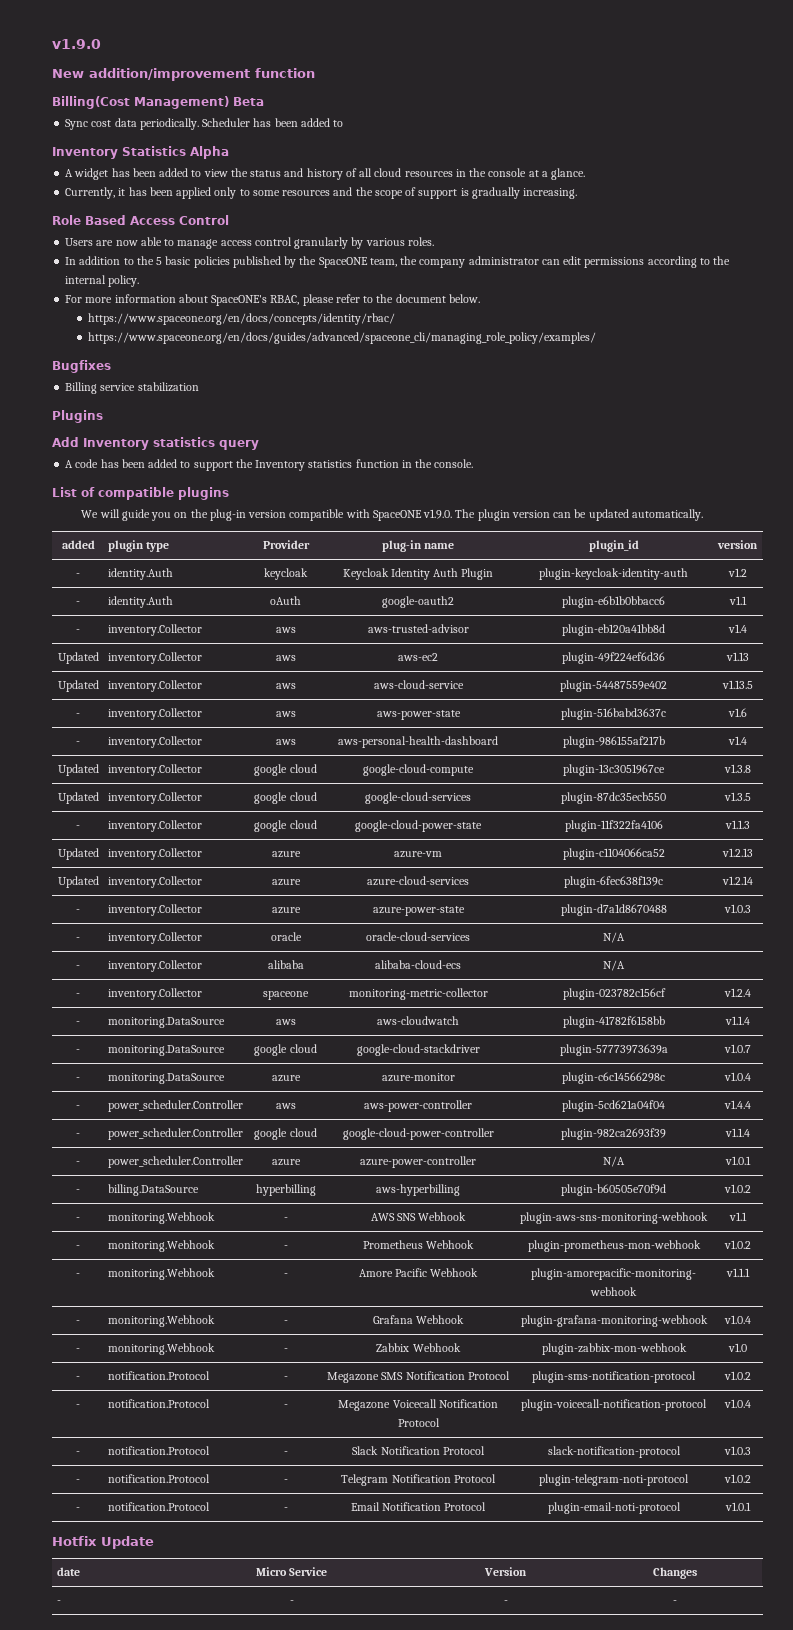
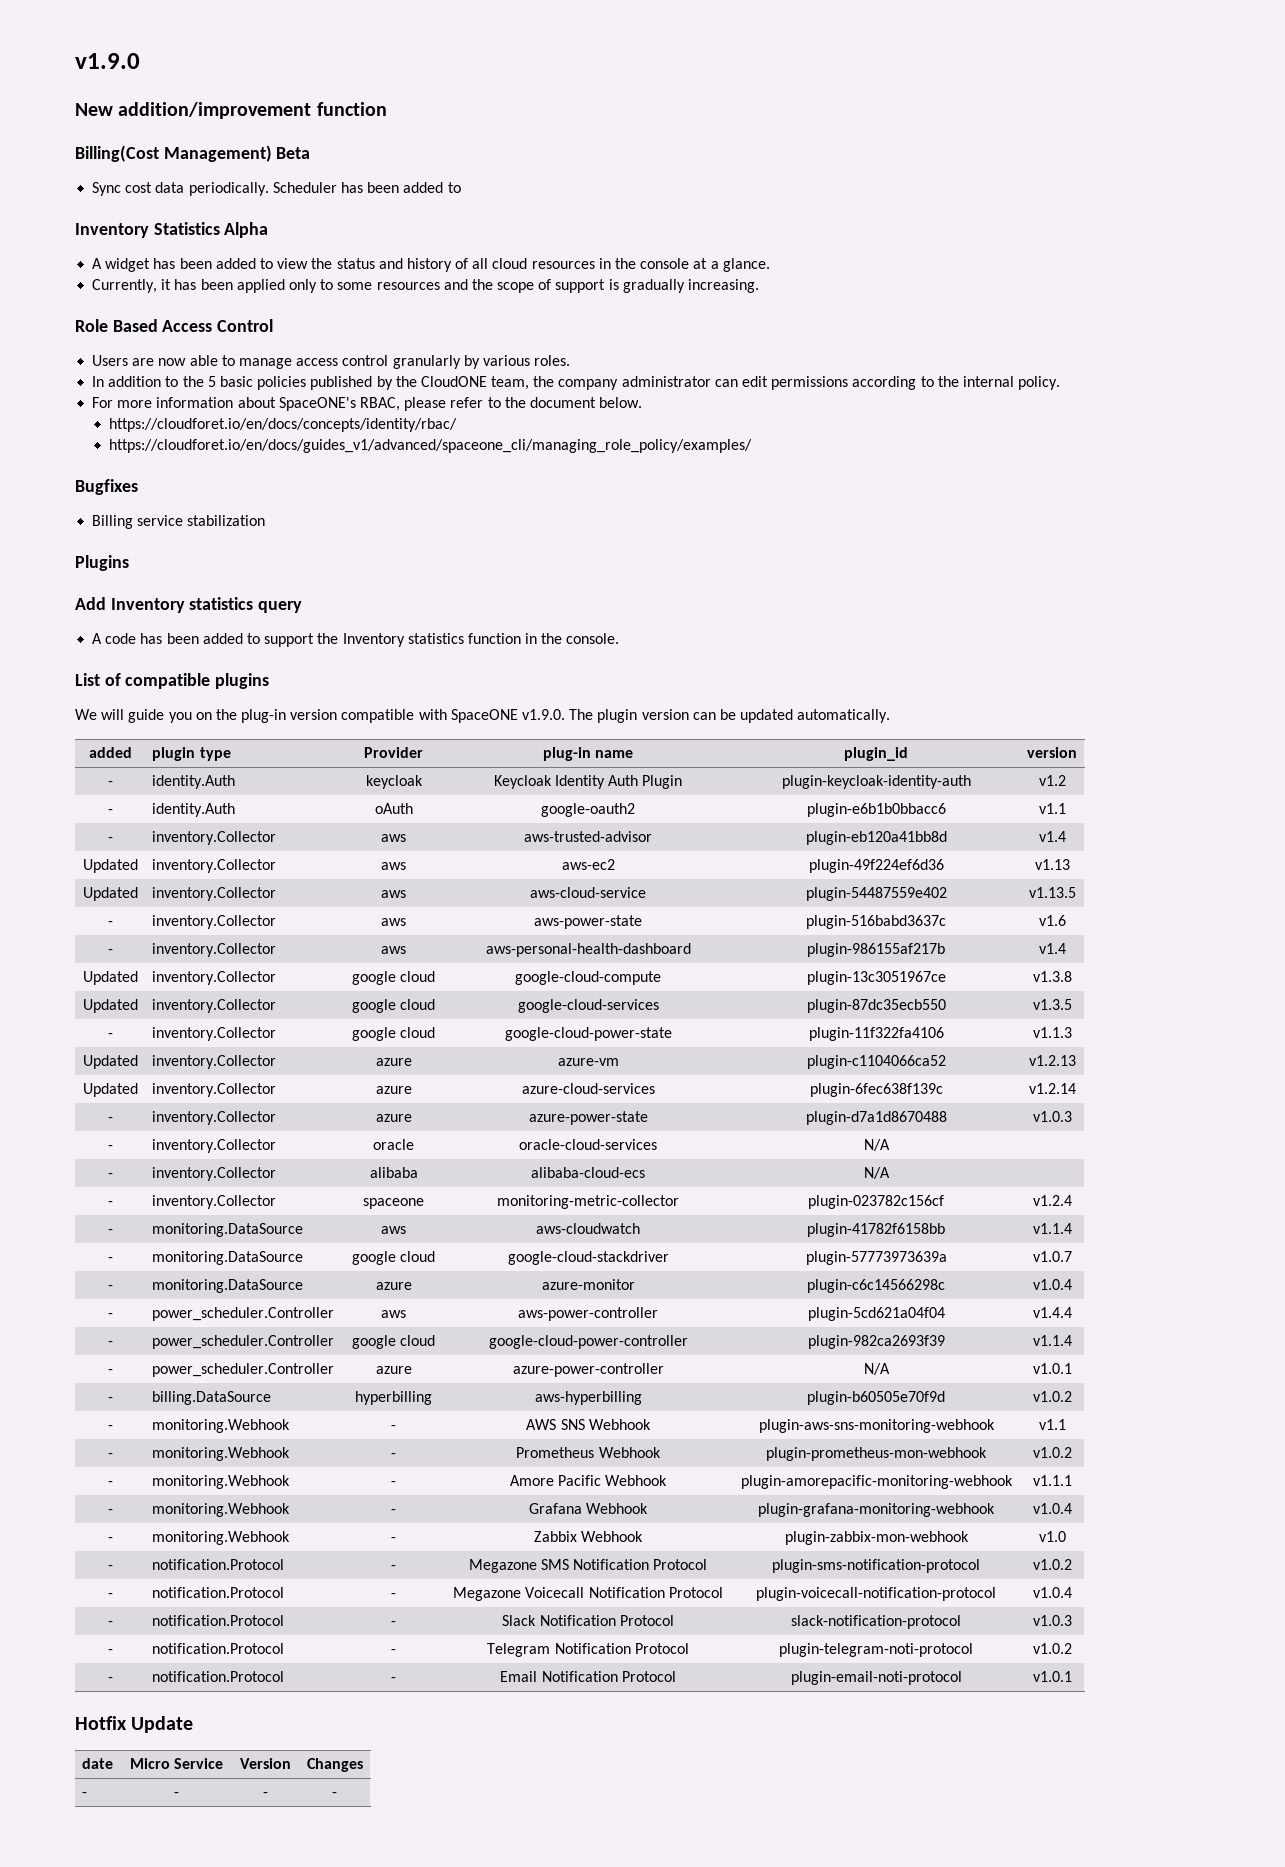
- In addition to the 5 basic policies published by the SpaceONE team, the company administrator can edit permissions according to the internal policy.
+ In addition to the 5 basic policies published by the CloudONE team, the company administrator can edit permissions according to the internal policy.
- https://www.spaceone.org/en/docs/concepts/identity/rbac/
- https://www.spaceone.org/en/docs/guides/advanced/spaceone_cli/managing_role_policy/examples/
+ https://cloudforet.io/en/docs/concepts/identity/rbac/
+ https://cloudforet.io/en/docs/guides_v1/advanced/spaceone_cli/managing_role_policy/examples/

